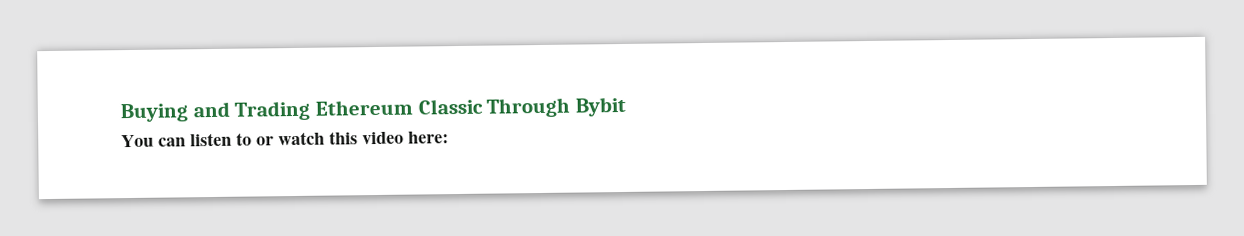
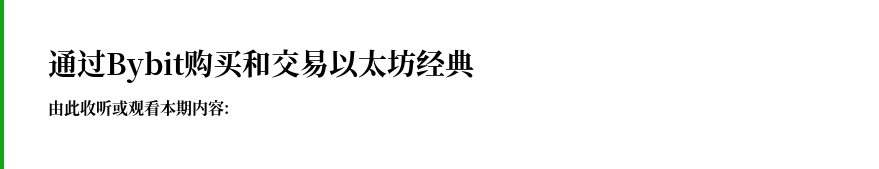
- Buying and Trading Ethereum Classic Through Bybit
- You can listen to or watch this video here:
+ 通过Bybit购买和交易以太坊经典
+ 由此收听或观看本期内容:

